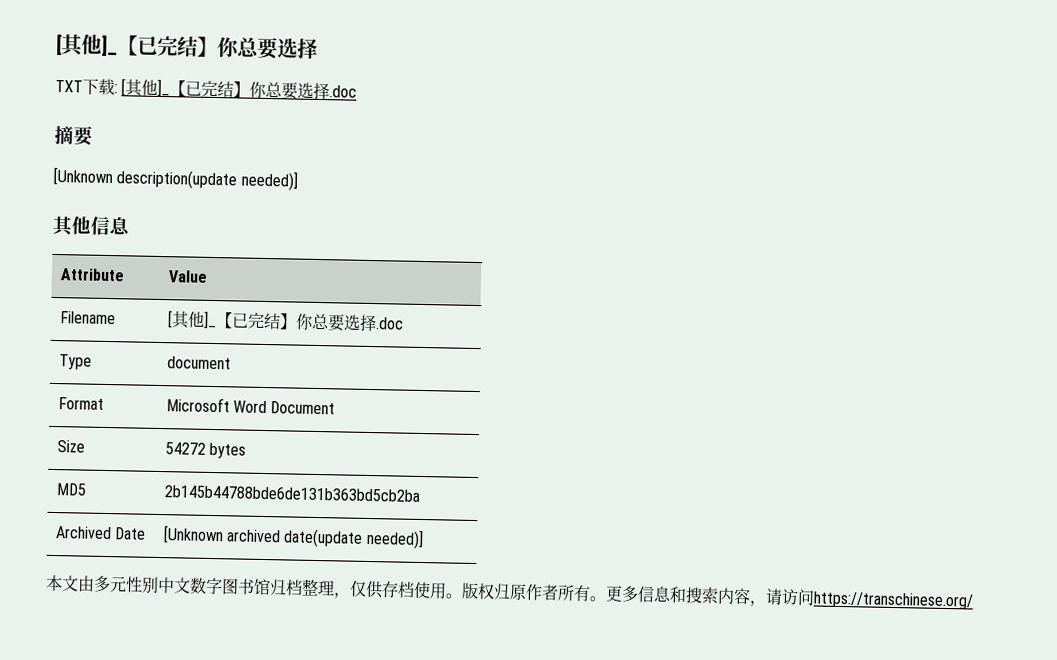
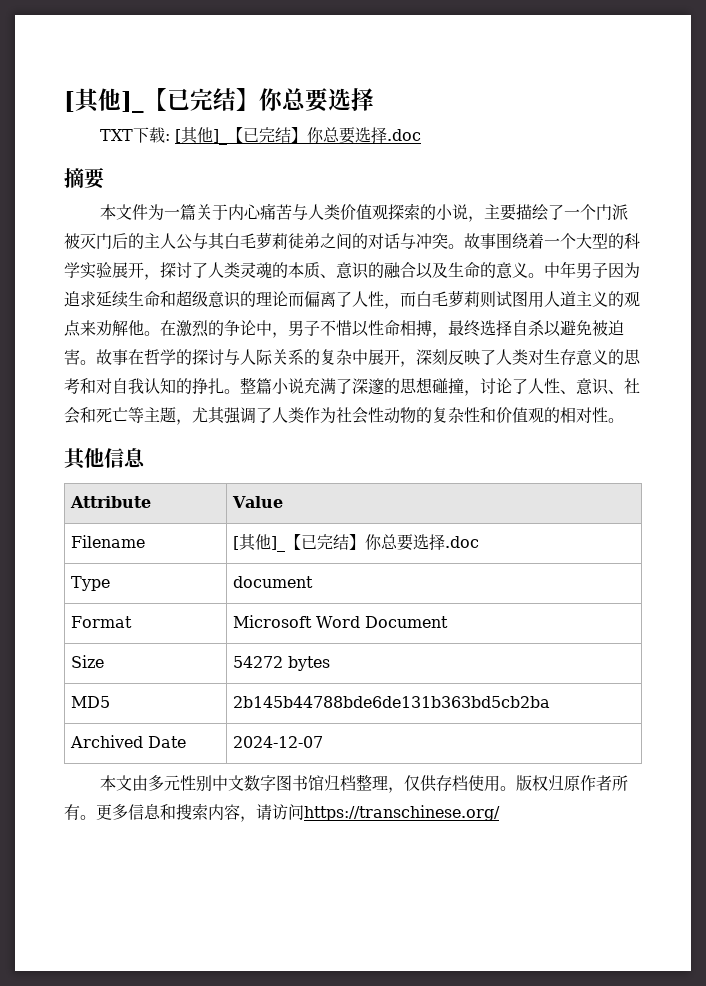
- [Unknown description(update needed)]
+ 本文件为一篇关于内心痛苦与人类价值观探索的小说，主要描绘了一个门派被灭门后的主人公与其白毛萝莉徒弟之间的对话与冲突。故事围绕着一个大型的科学实验展开，探讨了人类灵魂的本质、意识的融合以及生命的意义。中年男子因为追求延续生命和超级意识的理论而偏离了人性，而白毛萝莉则试图用人道主义的观点来劝解他。在激烈的争论中，男子不惜以性命相搏，最终选择自杀以避免被迫害。故事在哲学的探讨与人际关系的复杂中展开，深刻反映了人类对生存意义的思考和对自我认知的挣扎。整篇小说充满了深邃的思想碰撞，讨论了人性、意识、社会和死亡等主题，尤其强调了人类作为社会性动物的复杂性和价值观的相对性。
- Archived Date | [Unknown archived date(update needed)]
+ Archived Date | 2024-12-07

